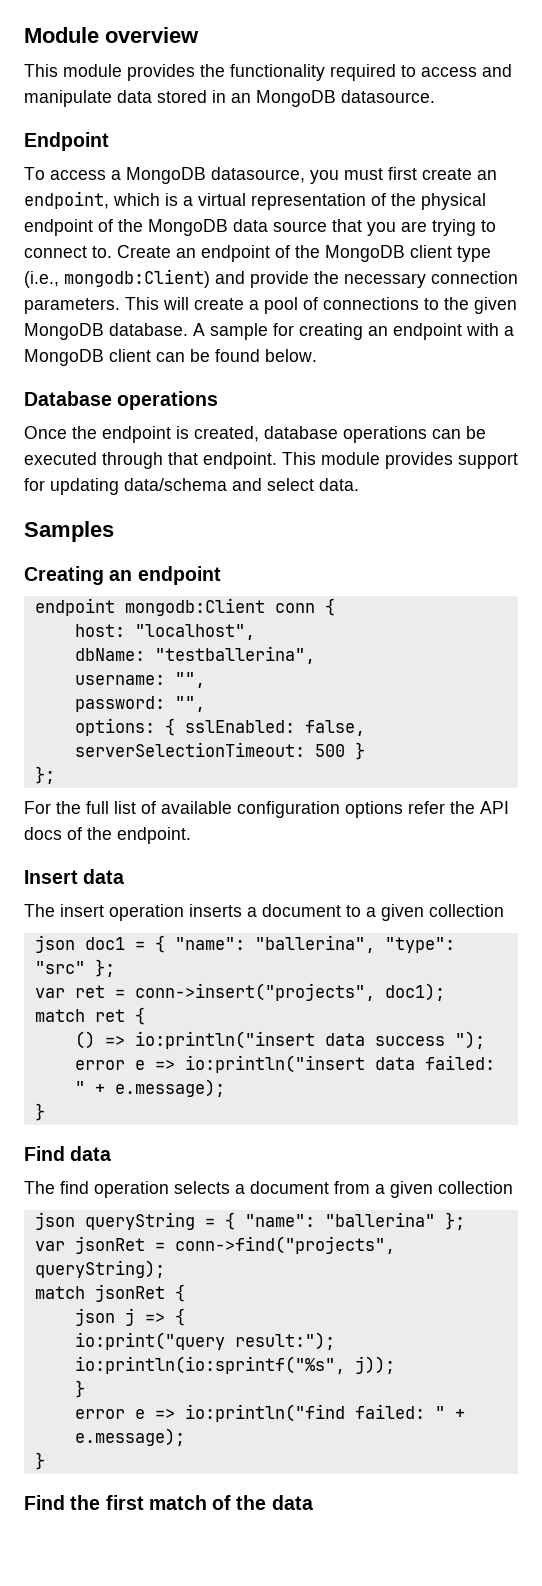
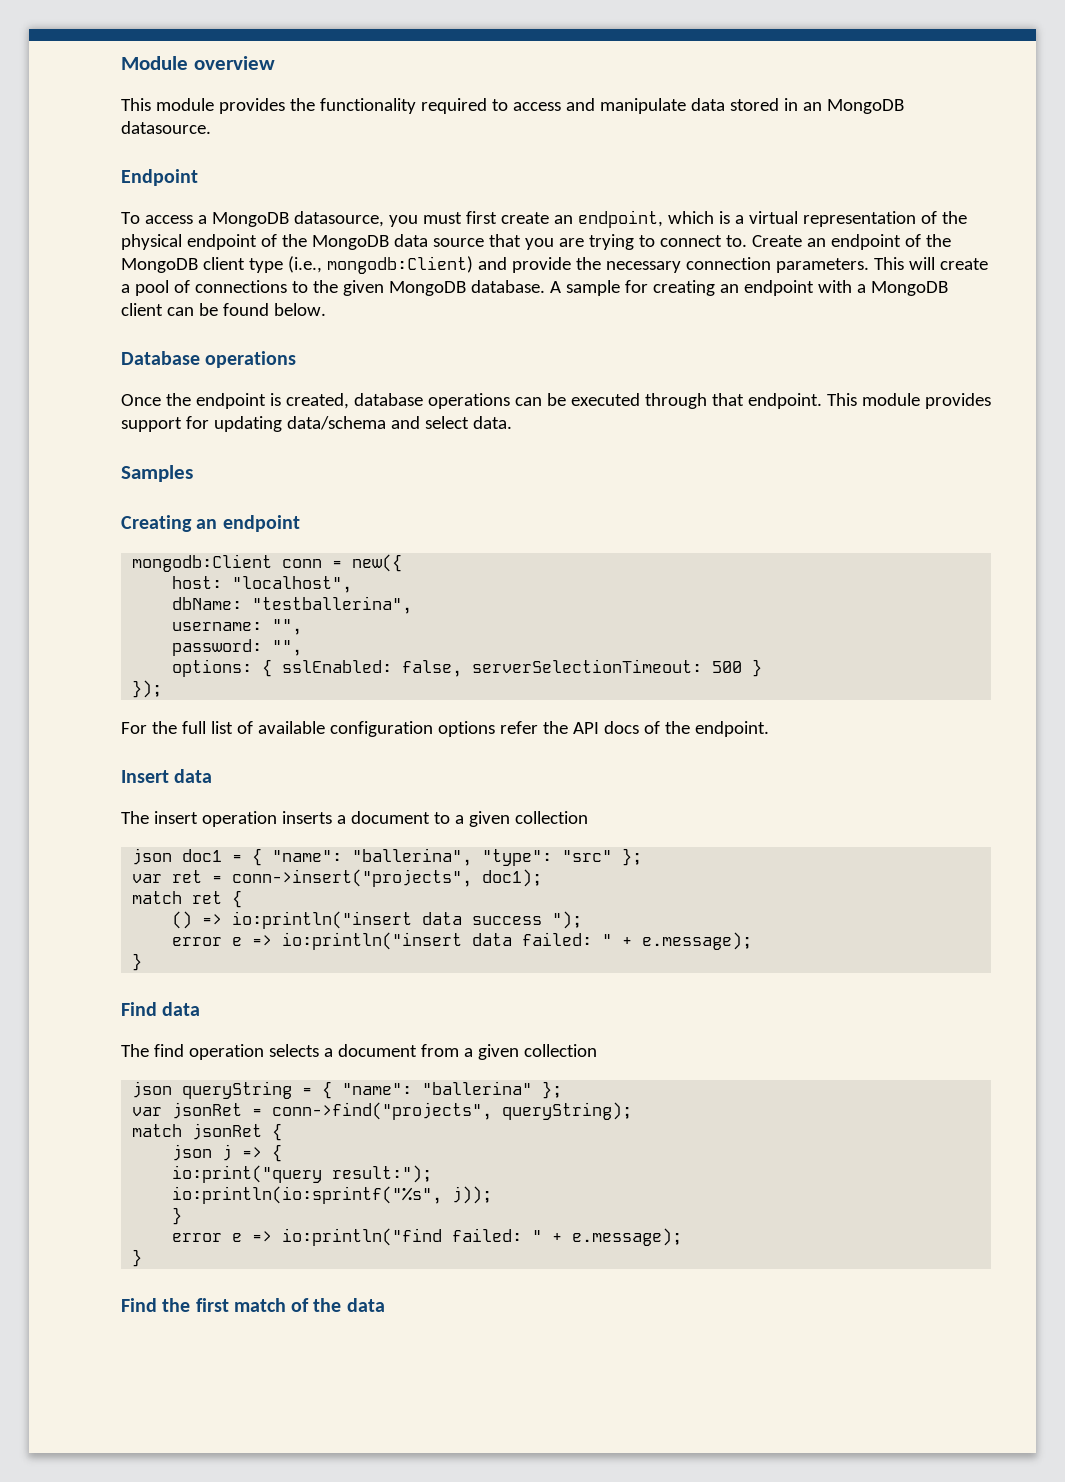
- endpoint mongodb:Client conn {
+ mongodb:Client conn = new({
  options: { sslEnabled: false, serverSelectionTimeout: 500 }
- };
+ });

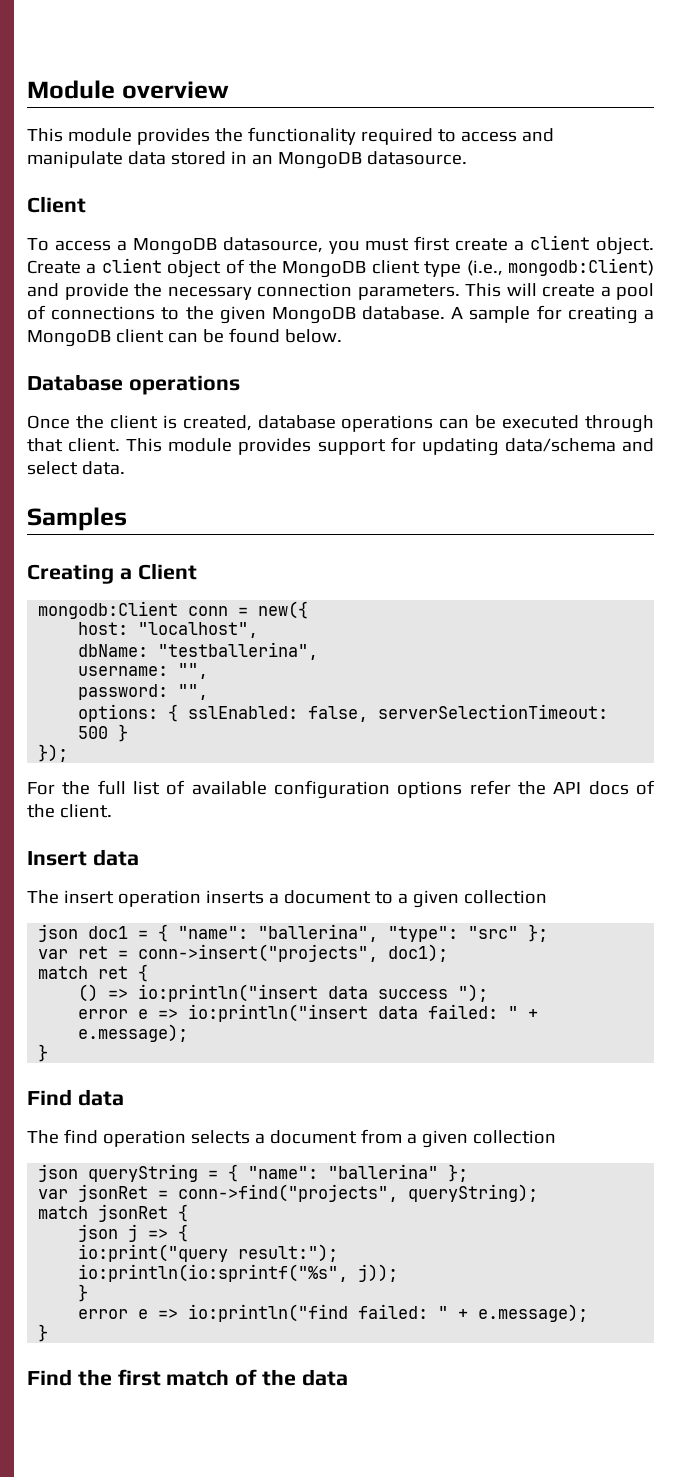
  This module provides the functionality required to access and manipulate data stored in an MongoDB datasource.
- Endpoint
+ Client
- To access a MongoDB datasource, you must first create an endpoint, which is a virtual representation of the physical endpoint of the MongoDB data source that you are trying to connect to. Create an endpoint of the MongoDB client type (i.e., mongodb:Client) and provide the necessary connection parameters.
+ To access a MongoDB datasource, you must first create a client object. Create a client object of the MongoDB client type (i.e., mongodb:Client) and provide the necessary connection parameters.
- A sample for creating an endpoint with a MongoDB client can be found below.
+ A sample for creating a MongoDB client can be found below.
- Once the endpoint is created, database operations can be executed through that endpoint.
+ Once the client is created, database operations can be executed through that client.
- Creating an endpoint
+ Creating a Client
- For the full list of available configuration options refer the API docs of the endpoint.
+ For the full list of available configuration options refer the API docs of the client.

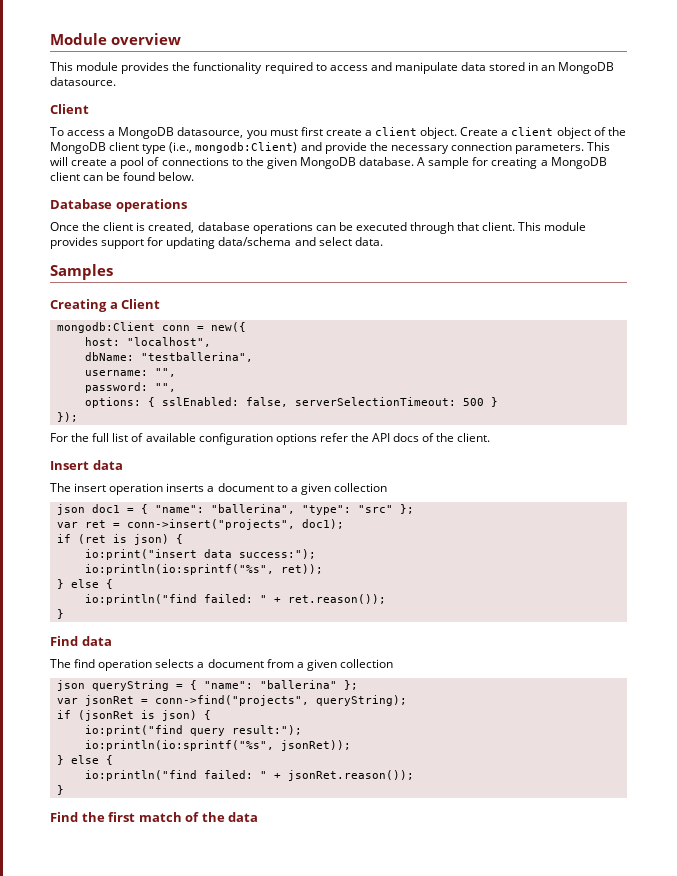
- match ret {
- () => io:println("insert data success ");
- error e => io:println("insert data failed: " + e.message);
+ if (ret is json) {
+ io:print("insert data success:");
+ io:println(io:sprintf("%s", ret));
+ } else {
+ io:println("find failed: " + ret.reason());
- match jsonRet {
- json j => {
- io:print("query result:");
+ if (jsonRet is json) {
+ io:print("find query result:");
- io:println(io:sprintf("%s", j));
- }
- error e => io:println("find failed: " + e.message);
+ io:println(io:sprintf("%s", jsonRet));
+ } else {
+ io:println("find failed: " + jsonRet.reason());

